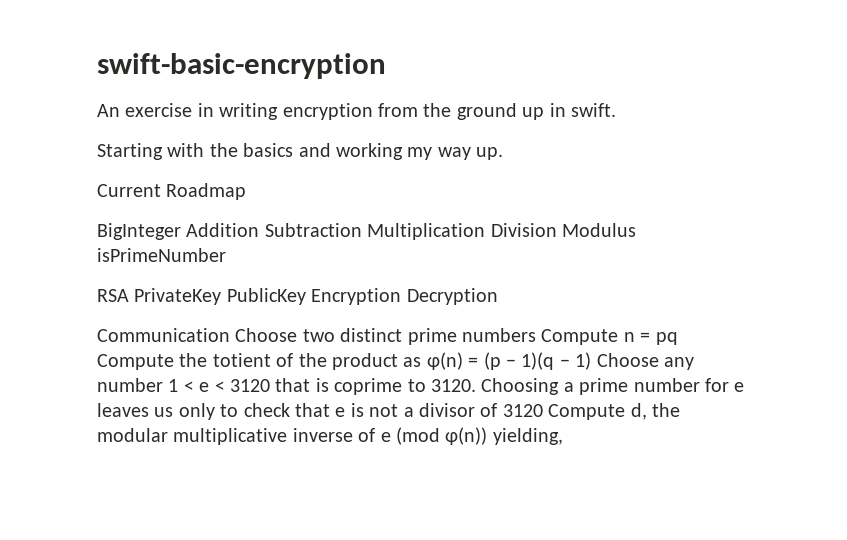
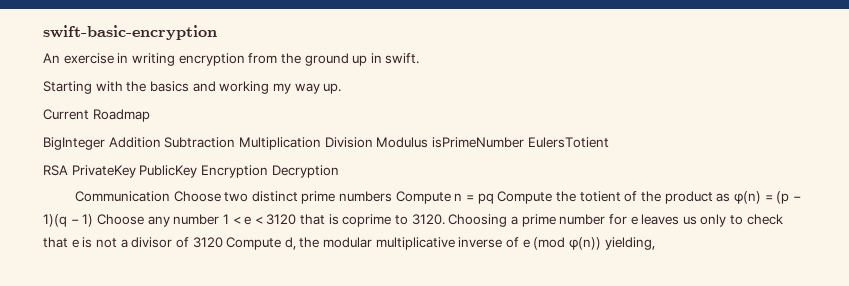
- BigInteger Addition Subtraction Multiplication Division Modulus isPrimeNumber
+ BigInteger Addition Subtraction Multiplication Division Modulus isPrimeNumber EulersTotient

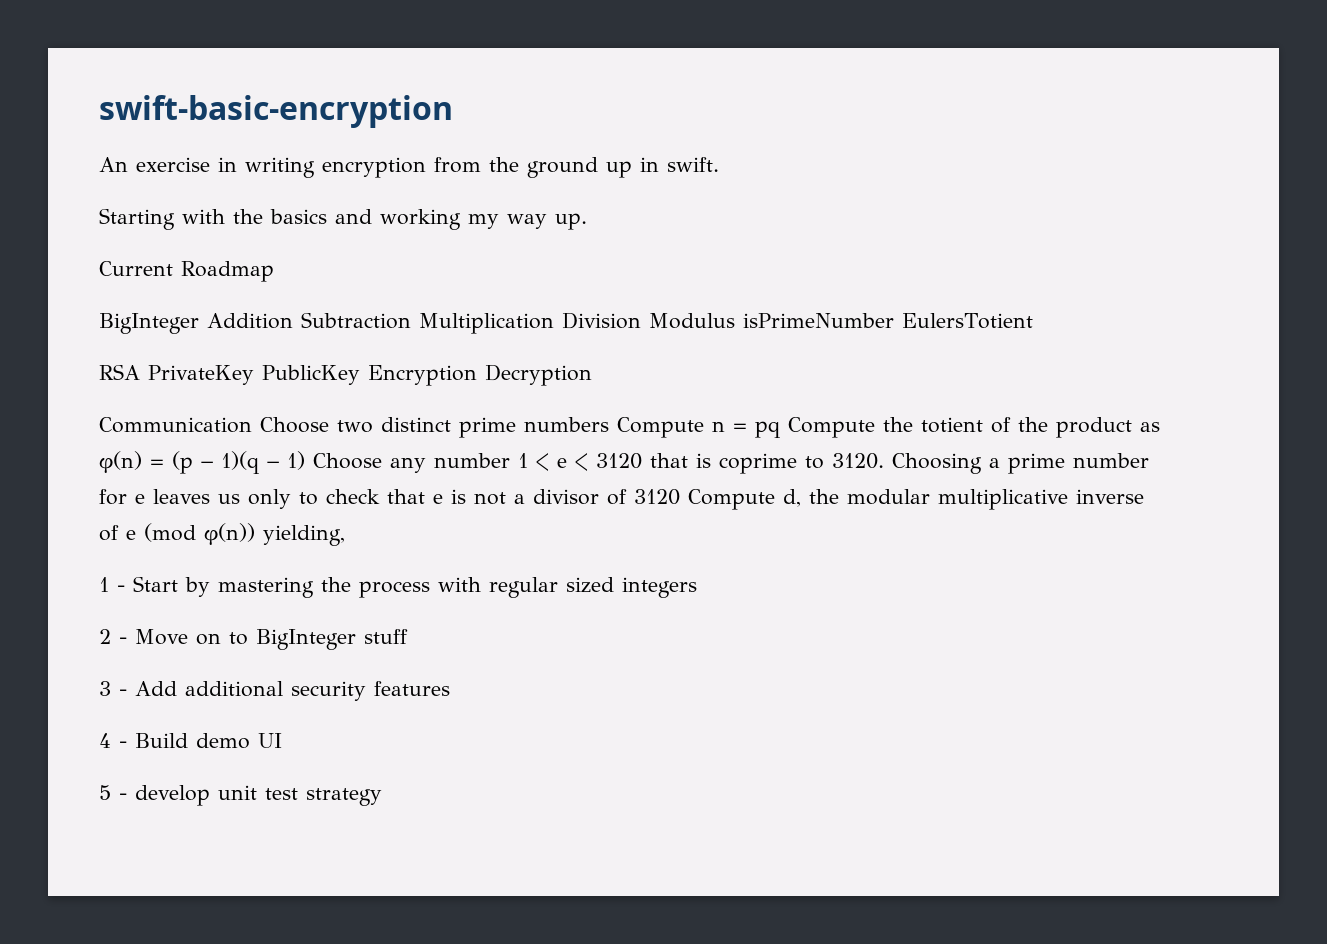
+ 1 - Start by mastering the process with regular sized integers
+ 2 - Move on to BigInteger stuff
+ 3 - Add additional security features
+ 4 - Build demo UI
+ 5 - develop unit test strategy

